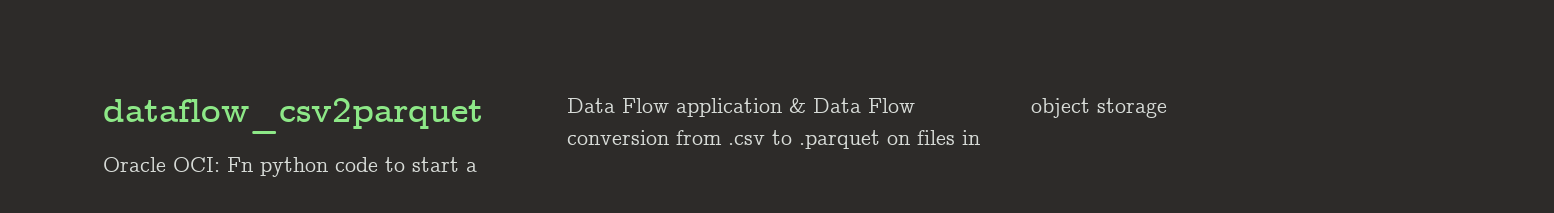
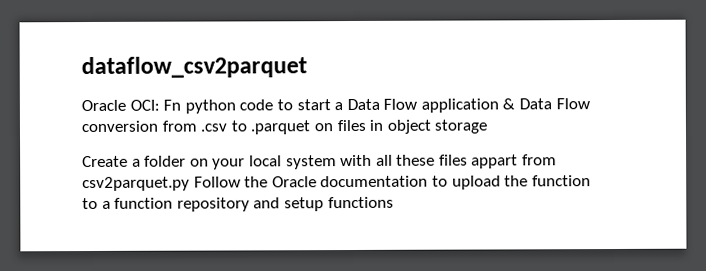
+ Create a folder on your local system with all these files appart from csv2parquet.py Follow the Oracle documentation to upload the function to a function repository and setup functions

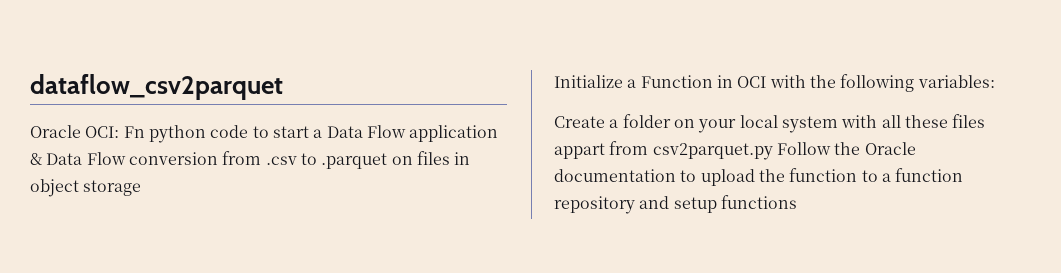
+ Initialize a Function in OCI with the following variables:

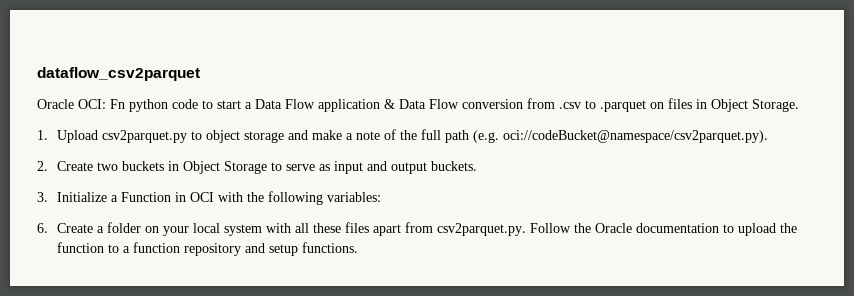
- Oracle OCI: Fn python code to start a Data Flow application & Data Flow conversion from .csv to .parquet on files in object storage
- Initialize a Function in OCI with the following variables:
+ Oracle OCI: Fn python code to start a Data Flow application & Data Flow conversion from .csv to .parquet on files in Object Storage.
+ 1. Upload csv2parquet.py to object storage and make a note of the full path (e.g. oci://codeBucket@namespace/csv2parquet.py).
+ 2. Create two buckets in Object Storage to serve as input and output buckets.
+ 3. Initialize a Function in OCI with the following variables:
- Create a folder on your local system with all these files appart from csv2parquet.py Follow the Oracle documentation to upload the function to a function repository and setup functions
+ 6. Create a folder on your local system with all these files apart from csv2parquet.py. Follow the Oracle documentation to upload the function to a function repository and setup functions.

